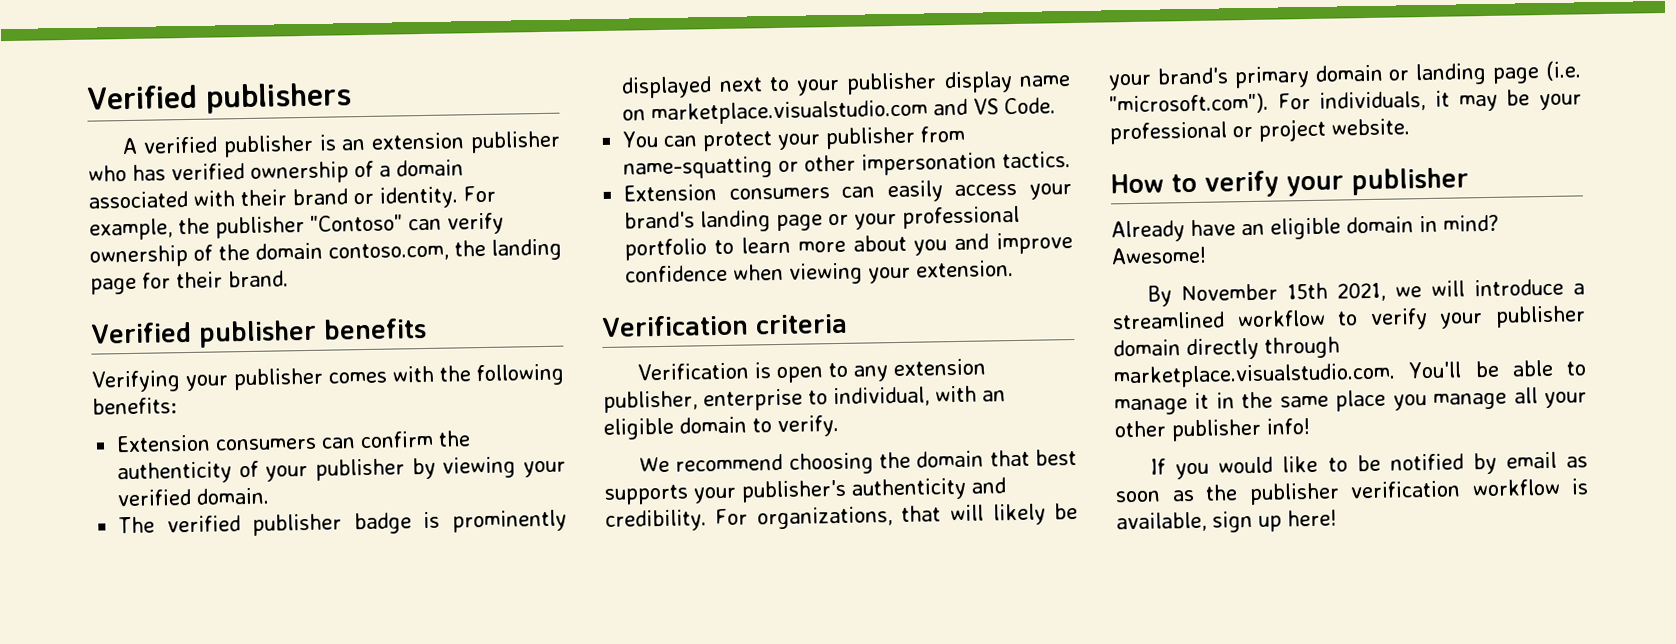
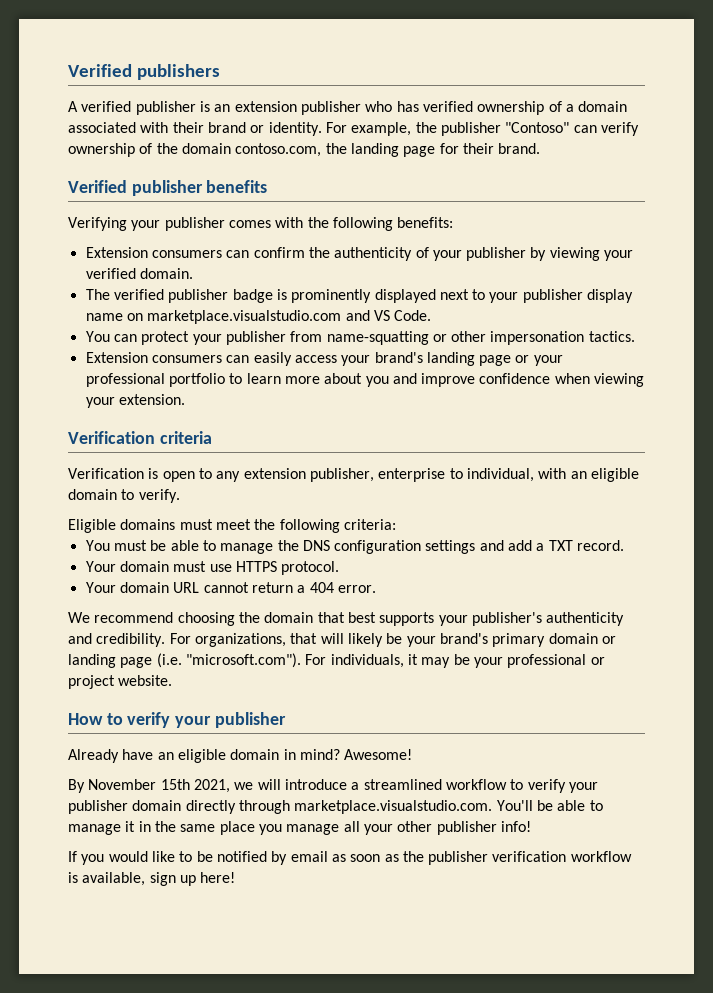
+ Eligible domains must meet the following criteria:
+ You must be able to manage the DNS configuration settings and add a TXT record.
+ Your domain must use HTTPS protocol.
+ Your domain URL cannot return a 404 error.

